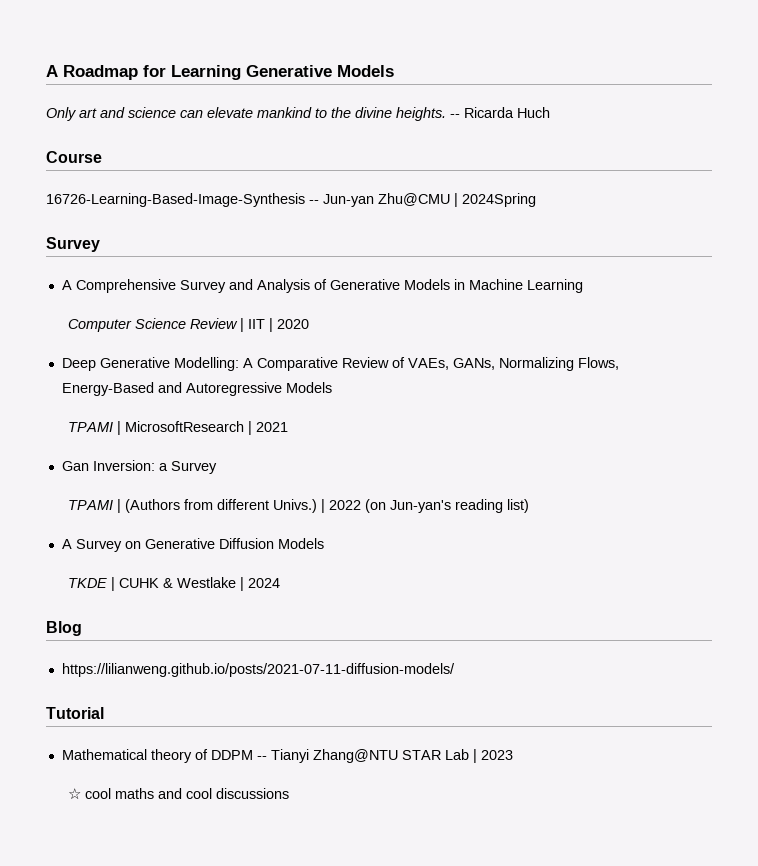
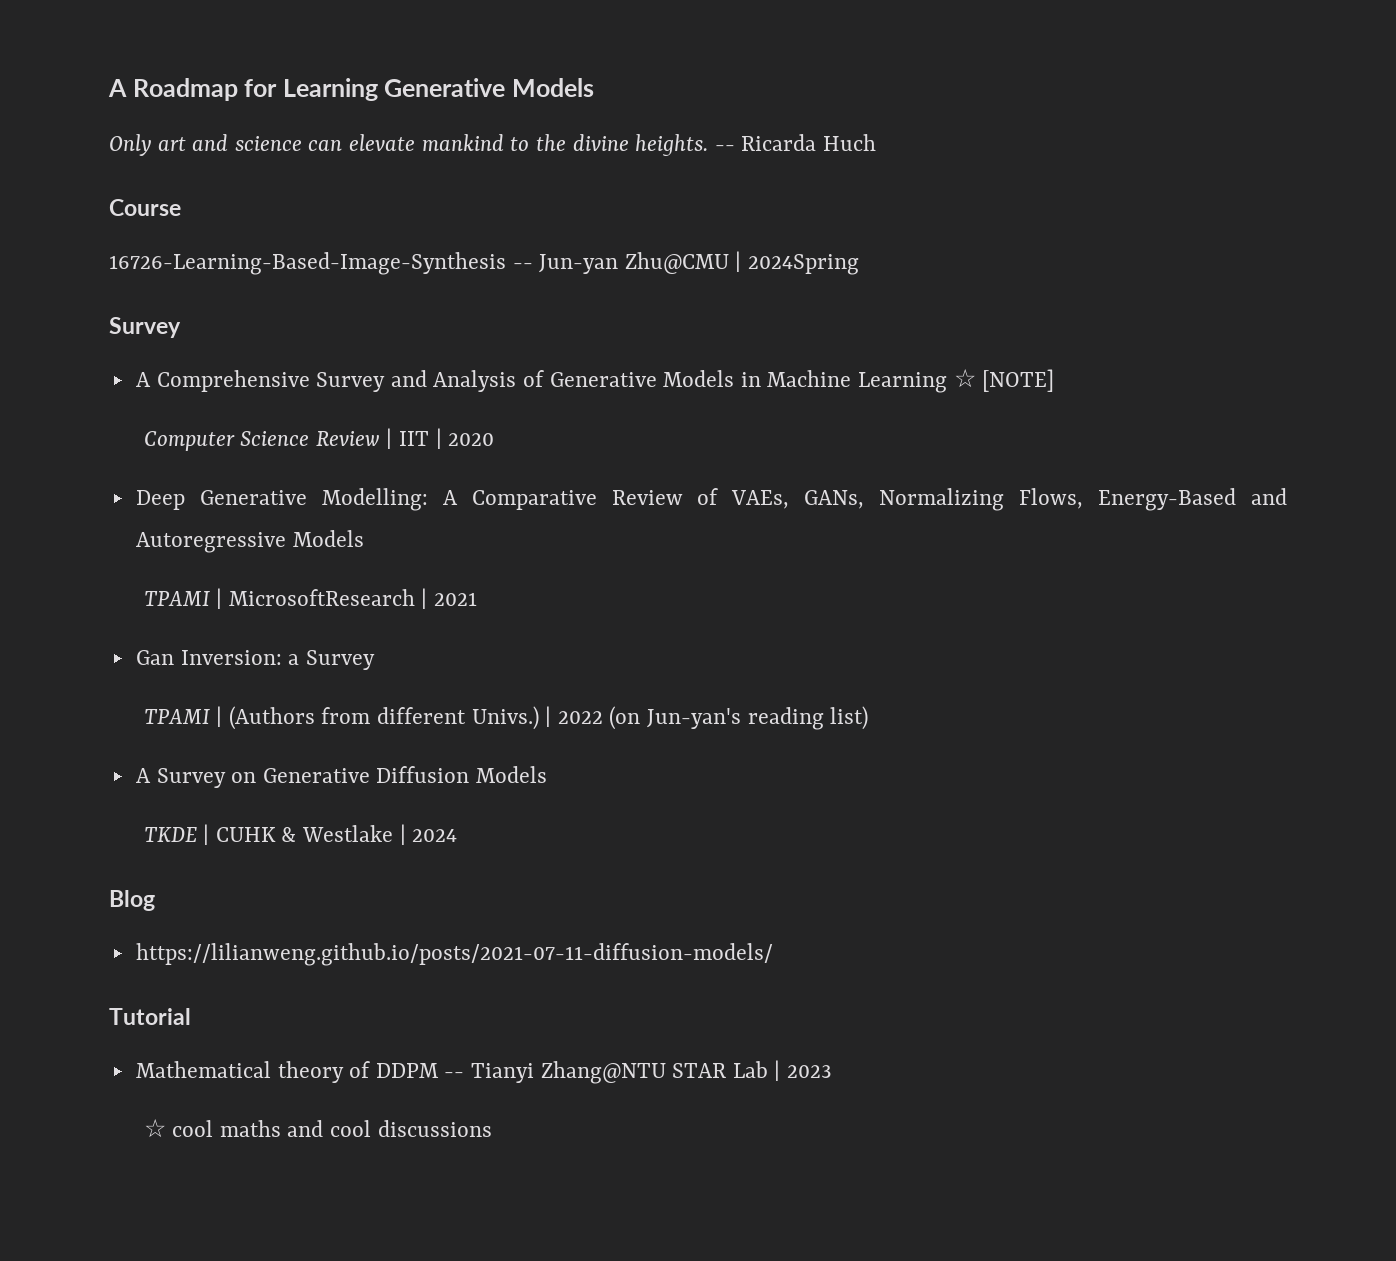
- A Comprehensive Survey and Analysis of Generative Models in Machine Learning
+ A Comprehensive Survey and Analysis of Generative Models in Machine Learning ☆ [NOTE]

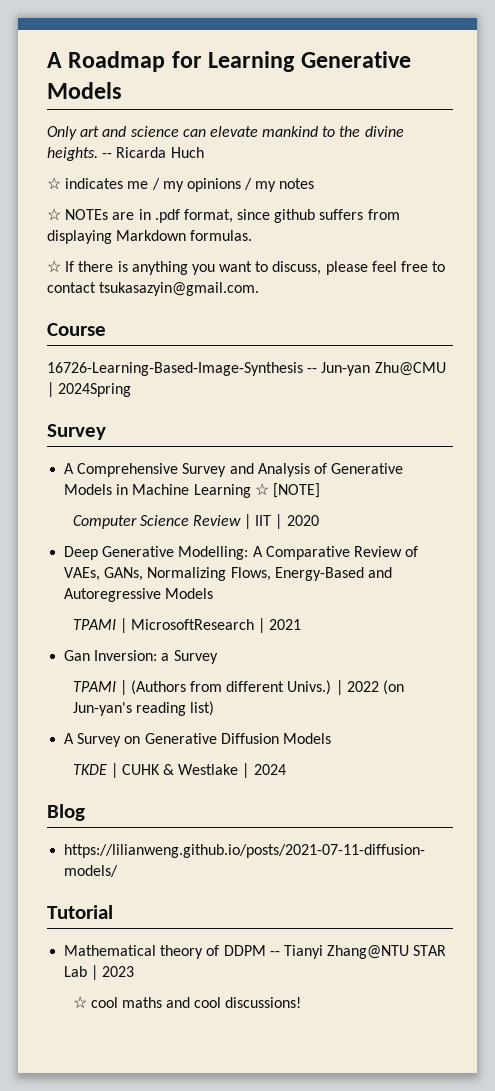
+ ☆ indicates me / my opinions / my notes
+ ☆ NOTEs are in .pdf format, since github suffers from displaying Markdown formulas.
+ ☆ If there is anything you want to discuss, please feel free to contact tsukasazyin@gmail.com.
- ☆ cool maths and cool discussions
+ ☆ cool maths and cool discussions!

